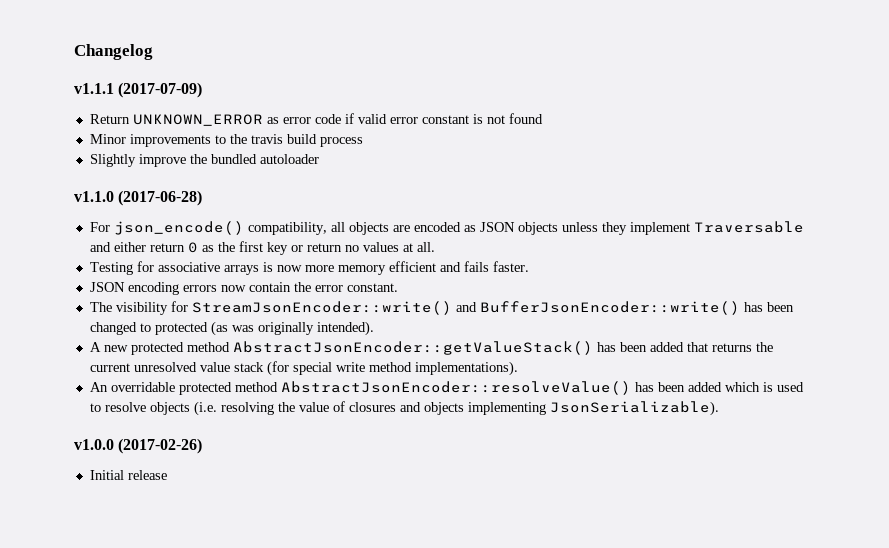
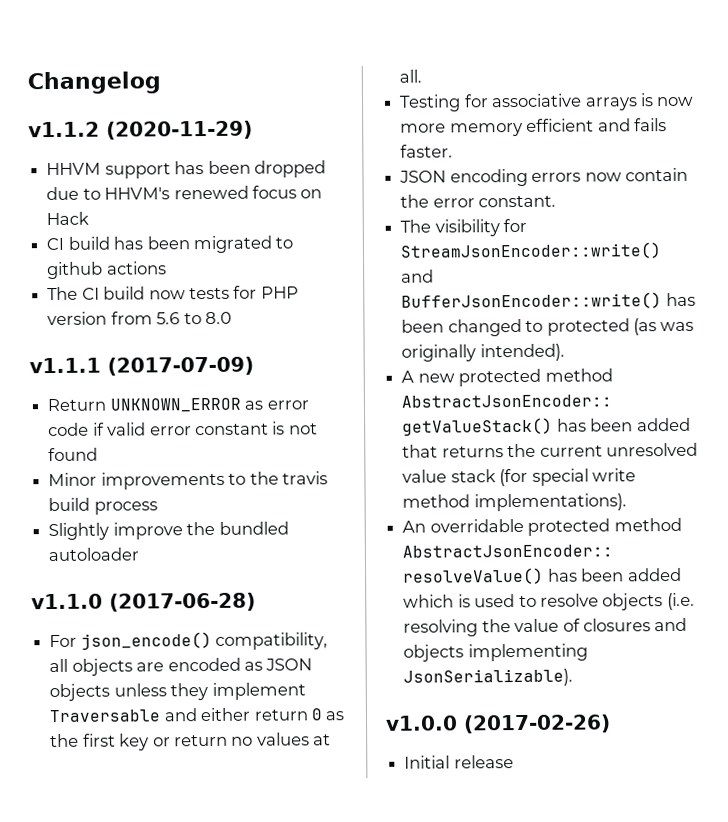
+ v1.1.2 (2020-11-29)
+ HHVM support has been dropped due to HHVM's renewed focus on Hack
+ CI build has been migrated to github actions
+ The CI build now tests for PHP version from 5.6 to 8.0

